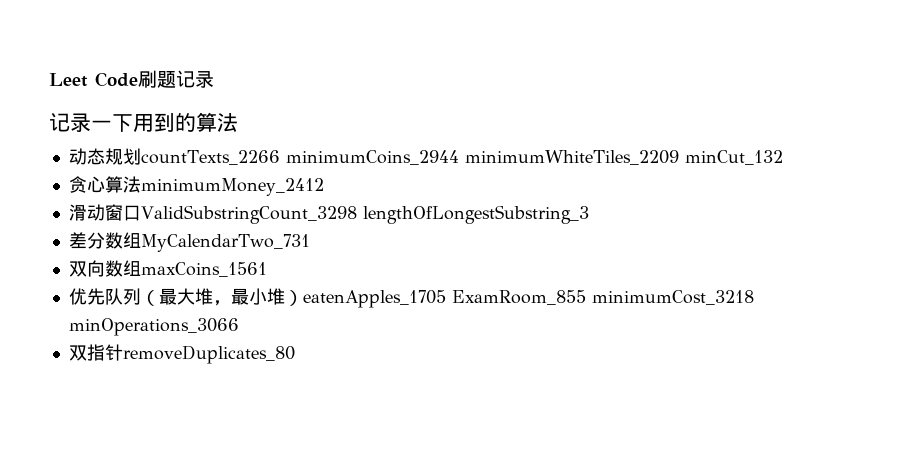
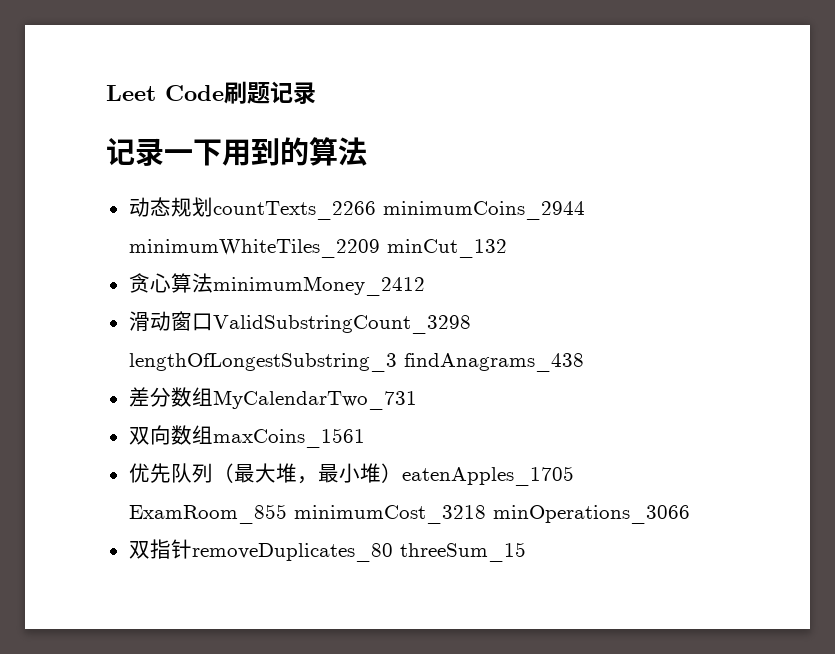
- 滑动窗口ValidSubstringCount_3298 lengthOfLongestSubstring_3
+ 滑动窗口ValidSubstringCount_3298 lengthOfLongestSubstring_3 findAnagrams_438
- 双指针removeDuplicates_80
+ 双指针removeDuplicates_80 threeSum_15

